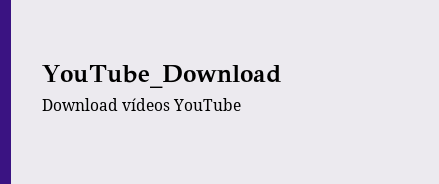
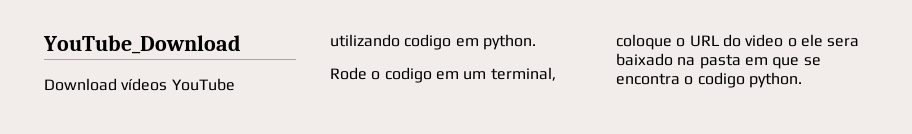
- Download vídeos YouTube
+ Download vídeos YouTube utilizando codigo em python.
+ Rode o codigo em um terminal, coloque o URL do video o ele sera baixado na pasta em que se encontra o codigo python.

